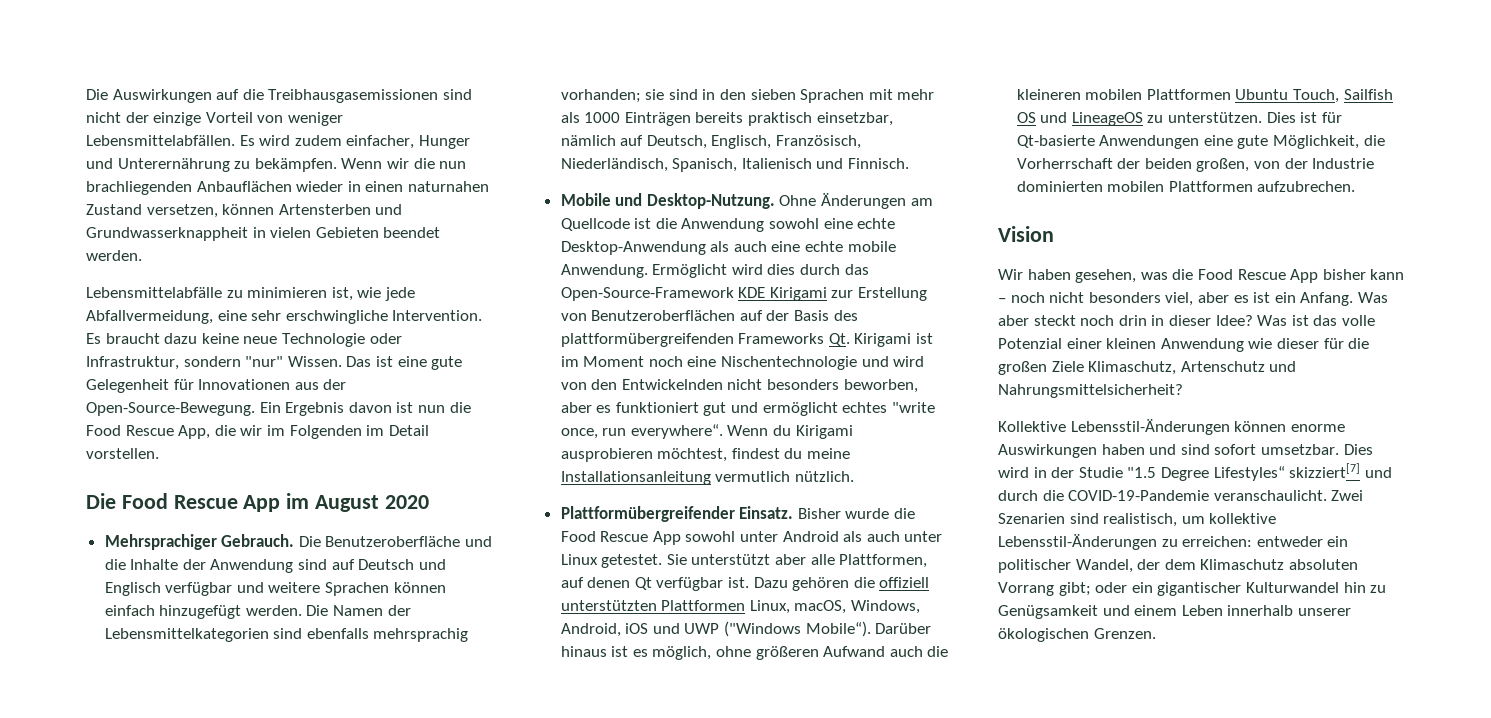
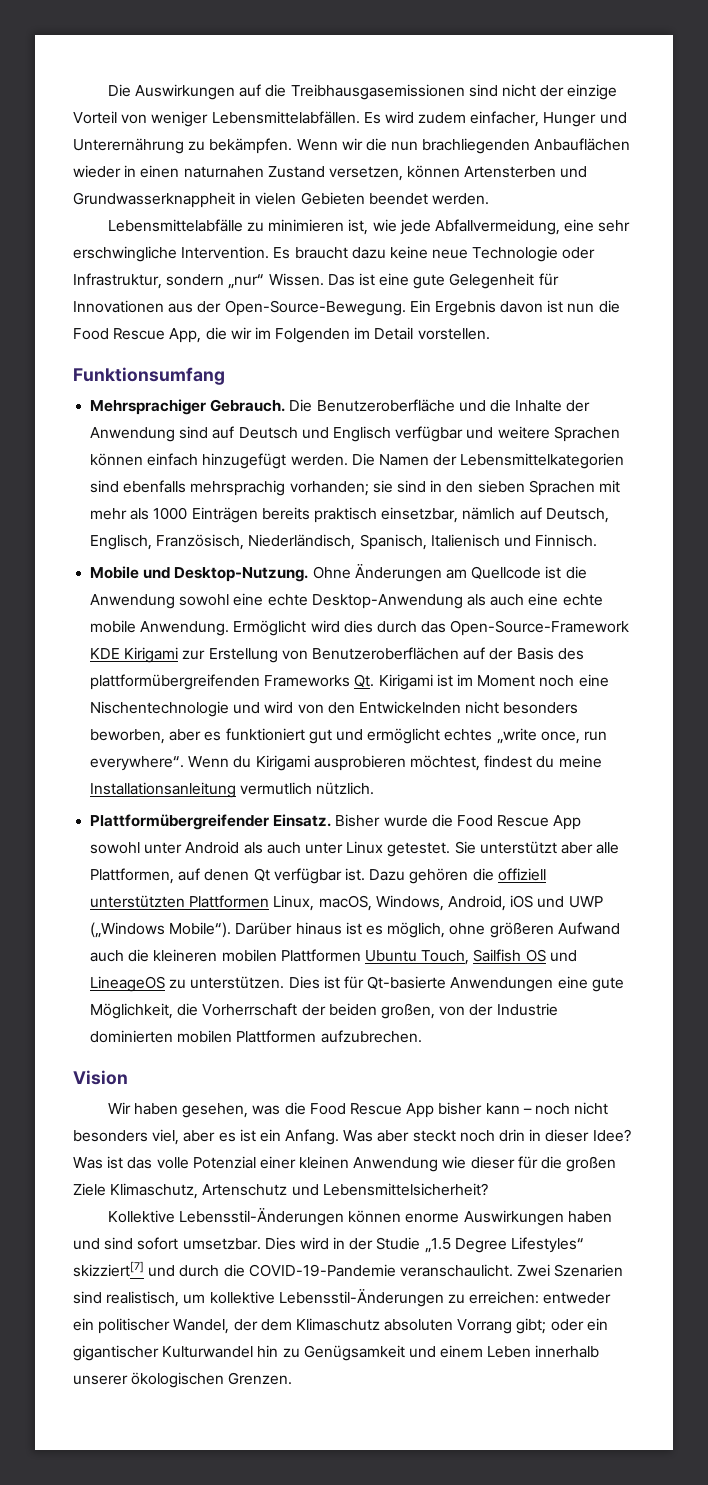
- Es braucht dazu keine neue Technologie oder Infrastruktur, sondern "nur" Wissen.
+ Es braucht dazu keine neue Technologie oder Infrastruktur, sondern „nur“ Wissen.
- Die Food Rescue App im August 2020
+ Funktionsumfang
- Ermöglicht wird dies durch das Open-Source-Framework KDE Kirigami zur Erstellung von Benutzeroberflächen auf der Basis des plattformübergreifenden Frameworks Qt. Kirigami ist im Moment noch eine Nischentechnologie und wird von den Entwickelnden nicht besonders beworben, aber es funktioniert gut und ermöglicht echtes "write once, run everywhere“.
+ Ermöglicht wird dies durch das Open-Source-Framework KDE Kirigami zur Erstellung von Benutzeroberflächen auf der Basis des plattformübergreifenden Frameworks Qt. Kirigami ist im Moment noch eine Nischentechnologie und wird von den Entwickelnden nicht besonders beworben, aber es funktioniert gut und ermöglicht echtes „write once, run everywhere“.
- Dazu gehören die offiziell unterstützten Plattformen Linux, macOS, Windows, Android, iOS und UWP ("Windows Mobile“).
+ Dazu gehören die offiziell unterstützten Plattformen Linux, macOS, Windows, Android, iOS und UWP („Windows Mobile“).
- Was ist das volle Potenzial einer kleinen Anwendung wie dieser für die großen Ziele Klimaschutz, Artenschutz und Nahrungsmittelsicherheit?
+ Was ist das volle Potenzial einer kleinen Anwendung wie dieser für die großen Ziele Klimaschutz, Artenschutz und Lebensmittelsicherheit?
- Dies wird in der Studie "1.5 Degree Lifestyles“ skizziert[7] und durch die COVID-19-Pandemie veranschaulicht.
+ Dies wird in der Studie „1.5 Degree Lifestyles“ skizziert[7] und durch die COVID-19-Pandemie veranschaulicht.

